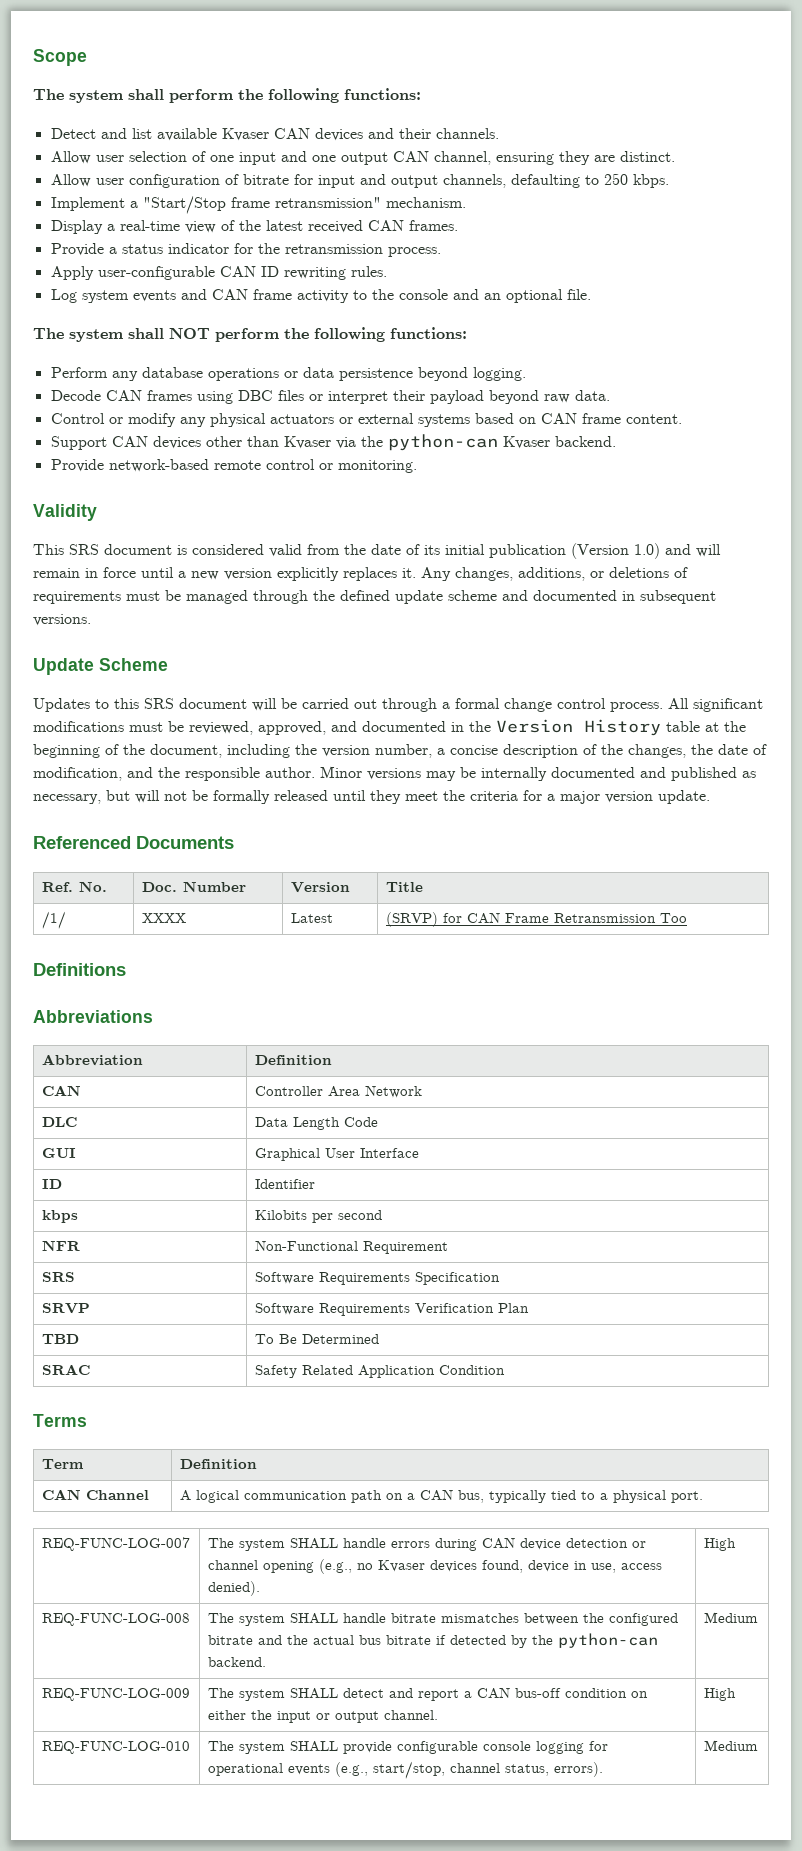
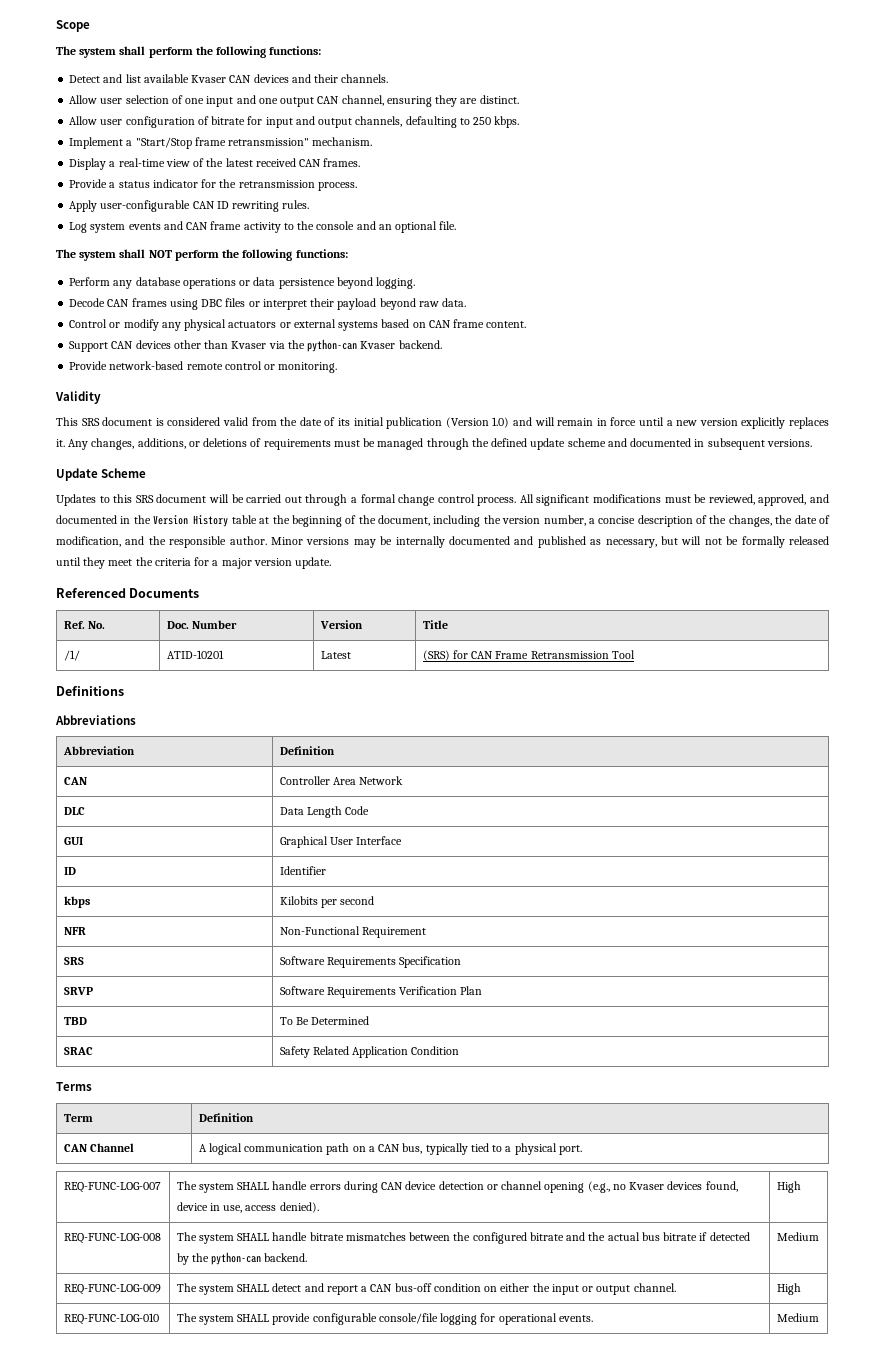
- /1/ | XXXX | Latest | (SRVP) for CAN Frame Retransmission Too
+ /1/ | ATID-10201 | Latest | (SRS) for CAN Frame Retransmission Tool
- REQ-FUNC-LOG-010 | The system SHALL provide configurable console logging for operational events (e.g., start/stop, channel status, errors). | Medium
+ REQ-FUNC-LOG-010 | The system SHALL provide configurable console/file logging for operational events. | Medium

